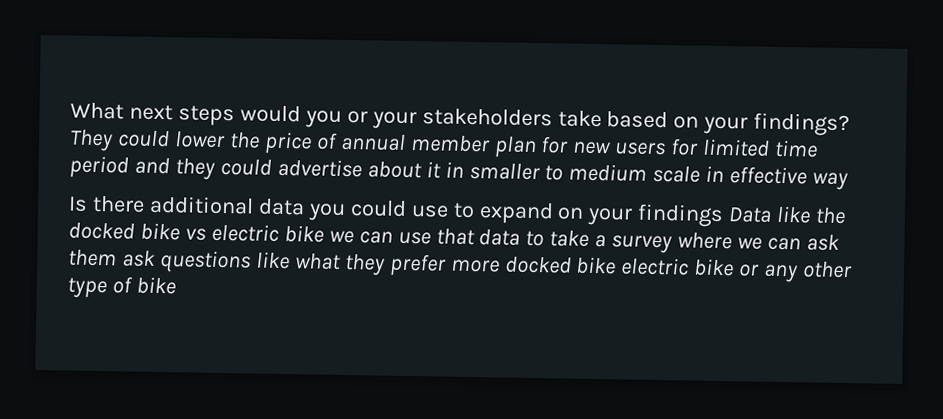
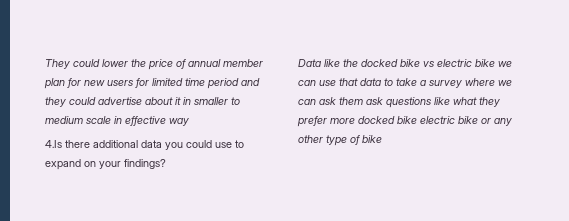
- What next steps would you or your stakeholders take based on your findings?
- Is there additional data you could use to expand on your findings Data like the docked bike vs electric bike we can use that data to take a survey where we can ask them ask questions like what they prefer more docked bike electric bike or any other type of bike
+ 4.Is there additional data you could use to expand on your findings?
+ Data like the docked bike vs electric bike we can use that data to take a survey where we can ask them ask questions like what they prefer more docked bike electric bike or any other type of bike

